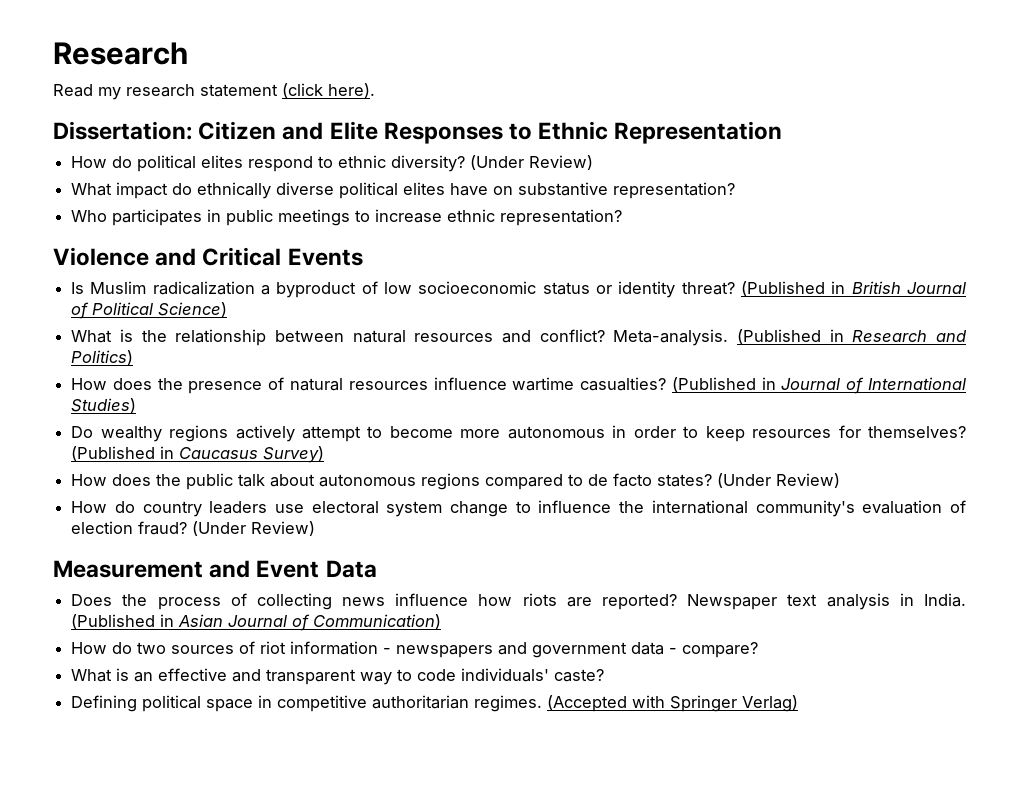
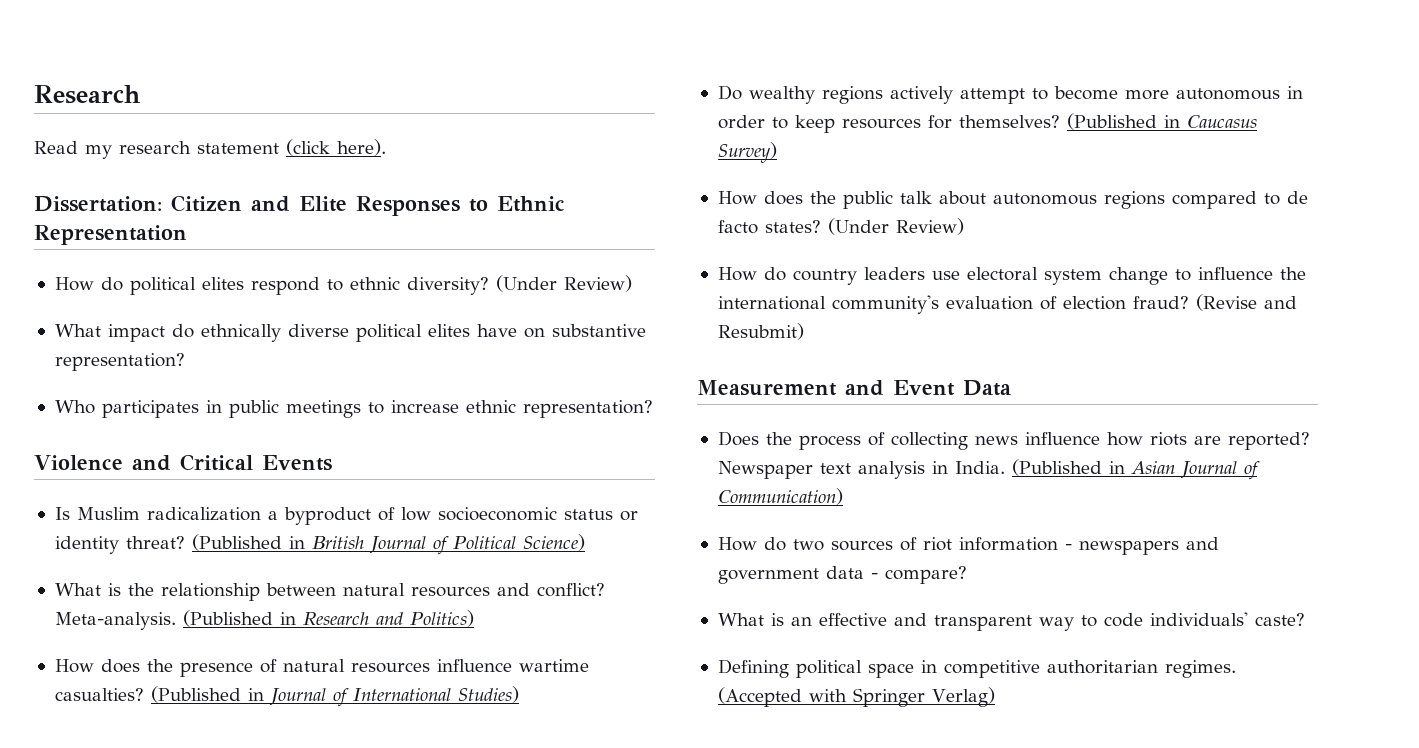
- How do country leaders use electoral system change to influence the international community's evaluation of election fraud? (Under Review)
+ How do country leaders use electoral system change to influence the international community's evaluation of election fraud? (Revise and Resubmit)

